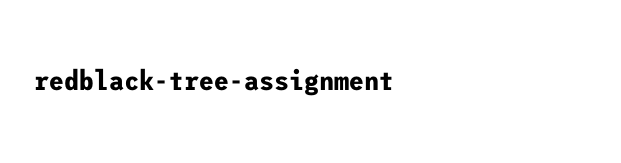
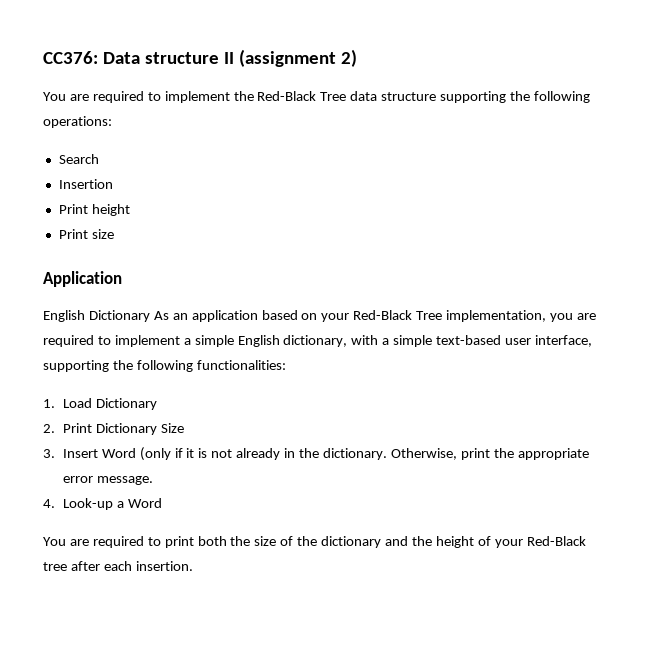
- redblack-tree-assignment
+ CC376: Data structure II (assignment 2)
+ You are required to implement the Red-Black Tree data structure supporting the following operations:
+ Search
+ Insertion
+ Print height
+ Print size
+ Application
+ English Dictionary As an application based on your Red-Black Tree implementation, you are required to implement a simple English dictionary, with a simple text-based user interface, supporting the following functionalities:
+ 1. Load Dictionary
+ 2. Print Dictionary Size
+ 3. Insert Word (only if it is not already in the dictionary. Otherwise, print the appropriate error message.
+ 4. Look-up a Word
+ You are required to print both the size of the dictionary and the height of your Red-Black tree after each insertion.

